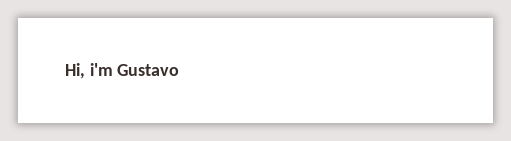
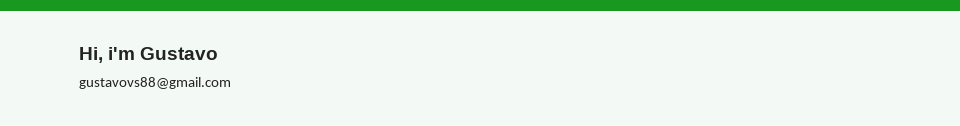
+ gustavovs88@gmail.com

